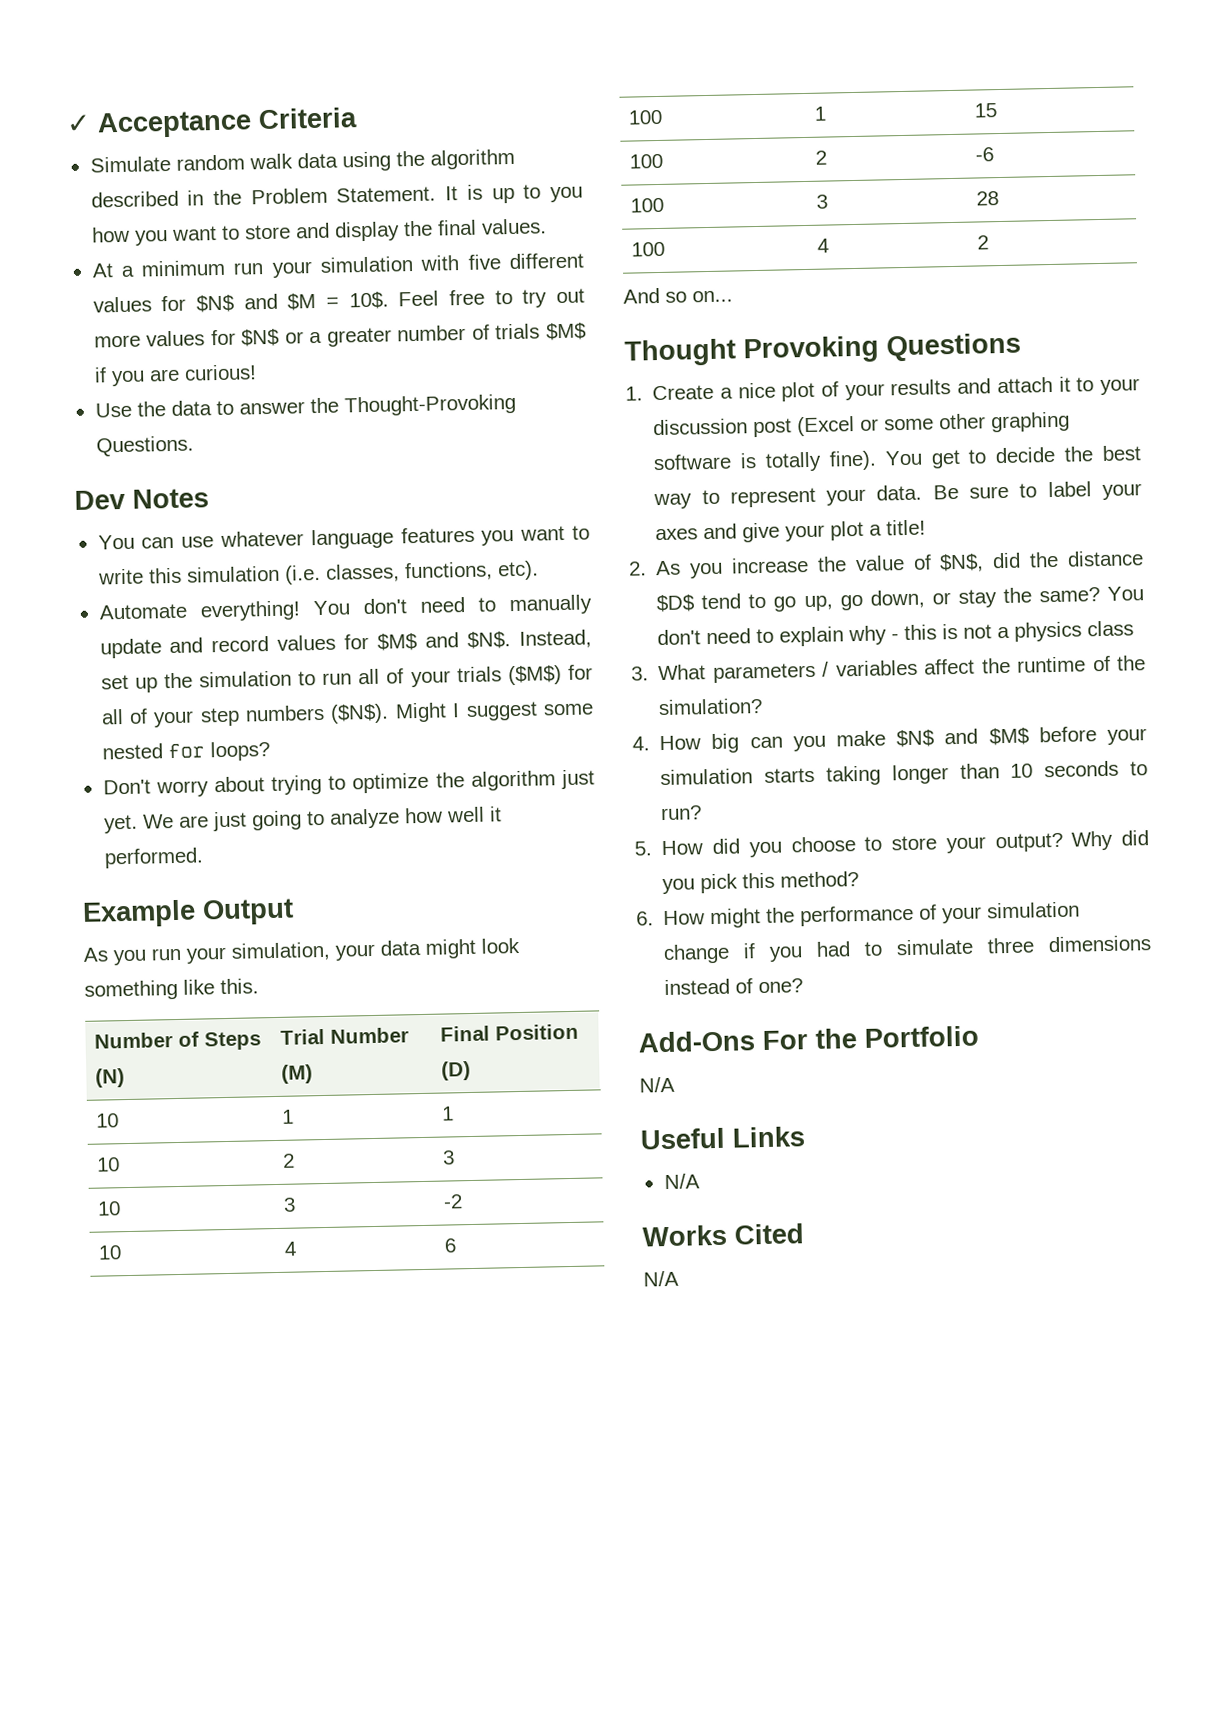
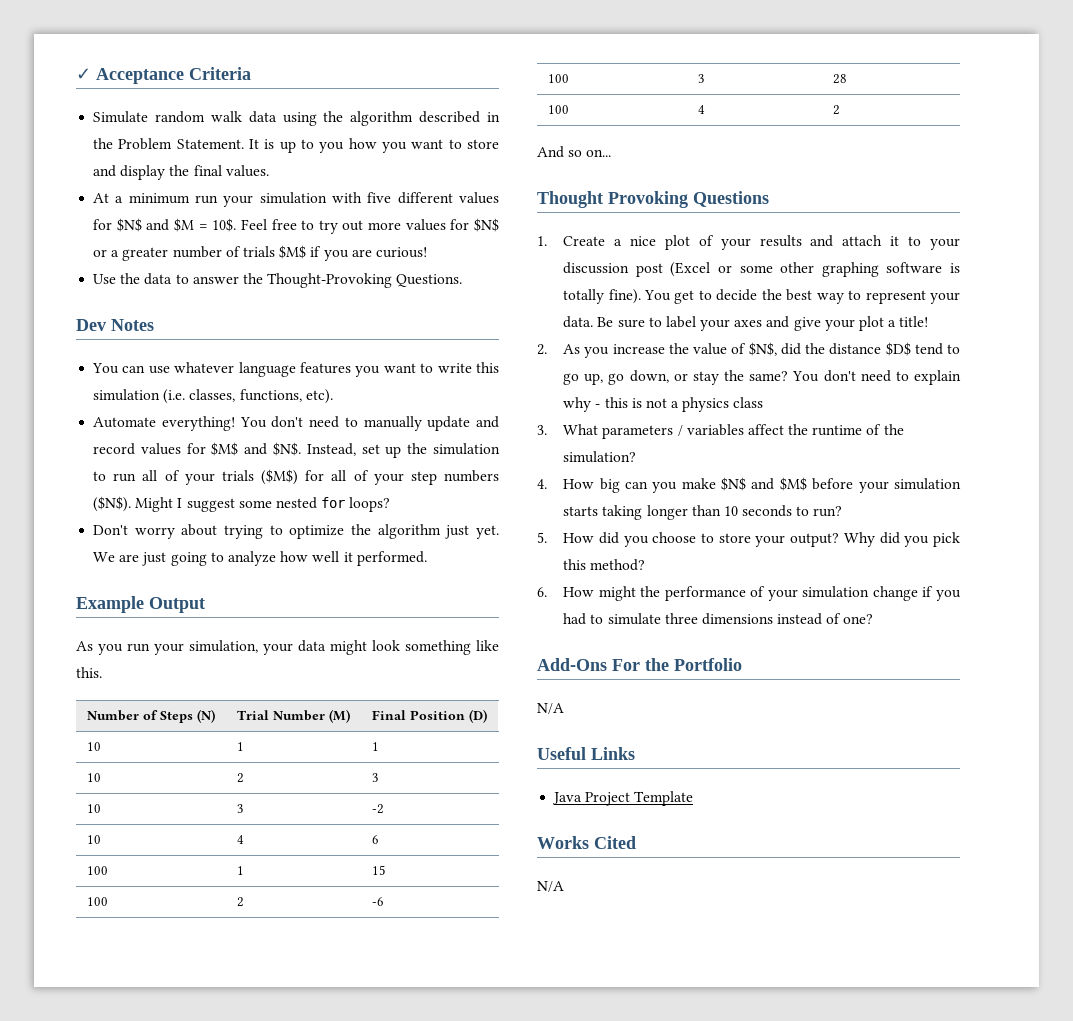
  Useful Links
- N/A
+ Java Project Template

